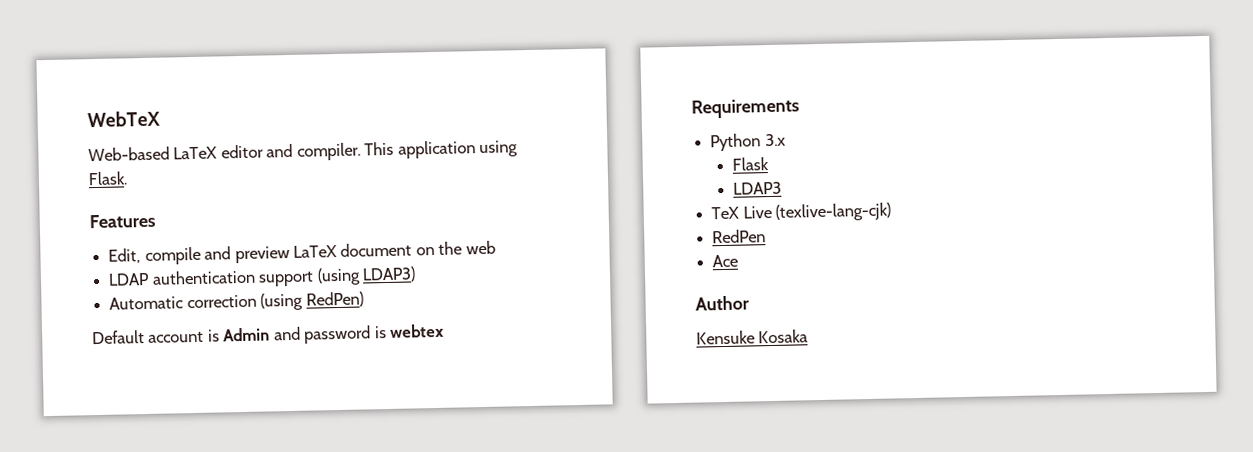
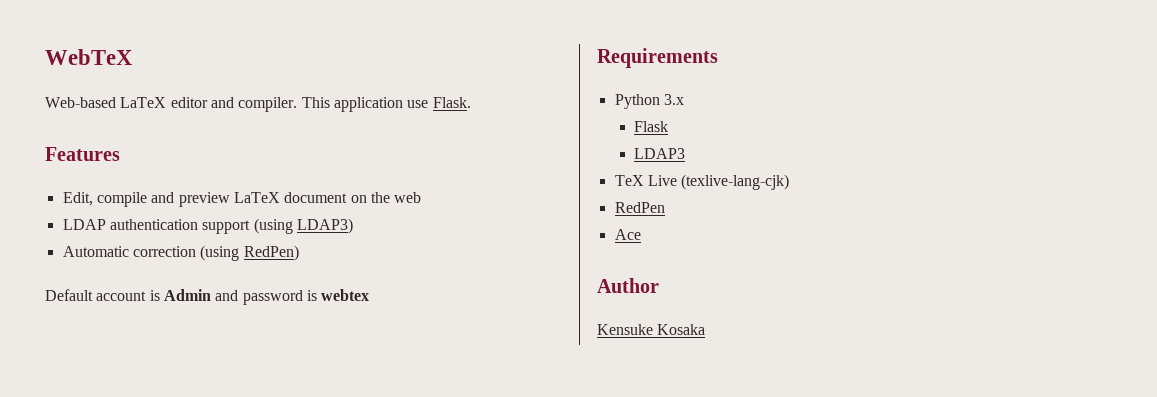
- This application using Flask.
+ This application use Flask.

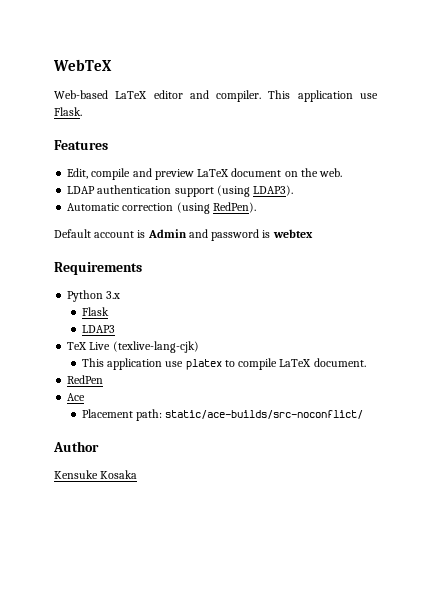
- Edit, compile and preview LaTeX document on the web
+ Edit, compile and preview LaTeX document on the web.
- LDAP authentication support (using LDAP3)
+ LDAP authentication support (using LDAP3).
- Automatic correction (using RedPen)
+ Automatic correction (using RedPen).
+ This application use platex to compile LaTeX document.
+ Placement path: static/ace-builds/src-noconflict/

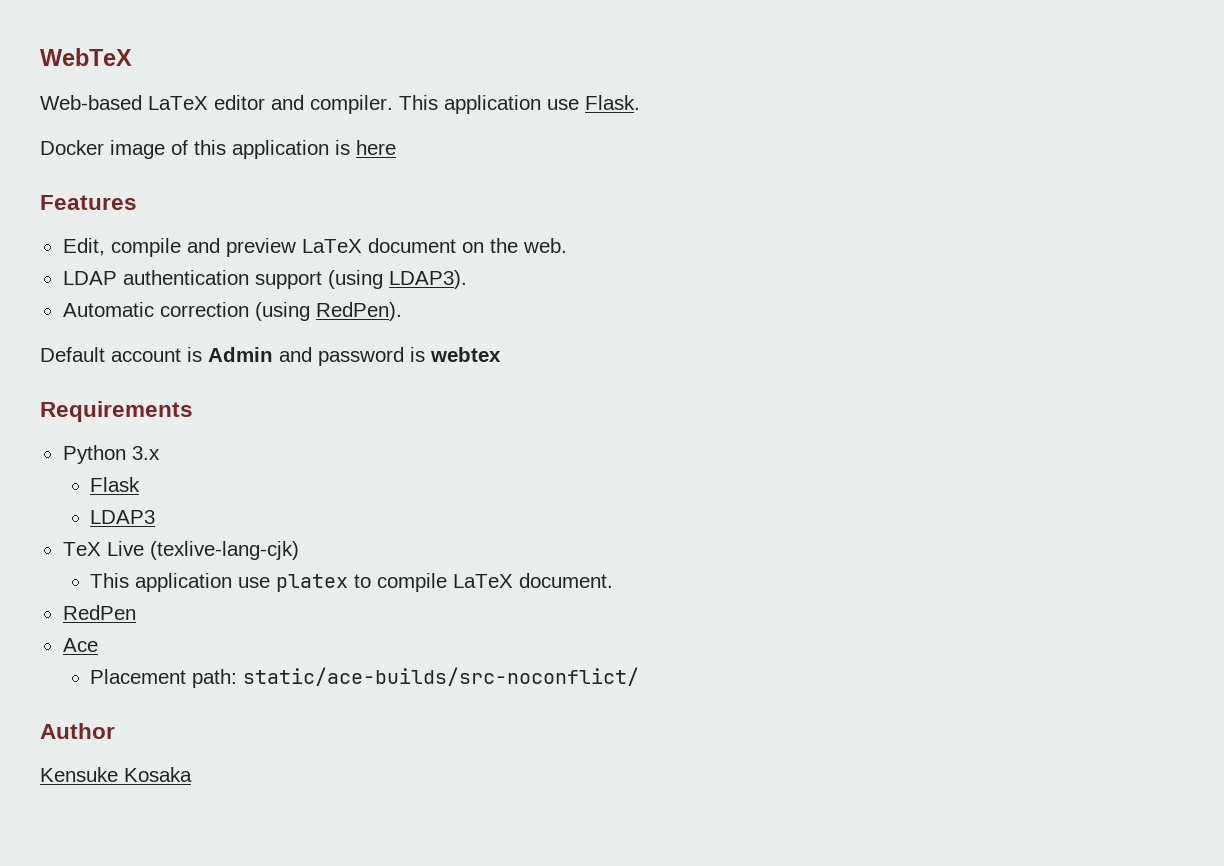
+ Docker image of this application is here

